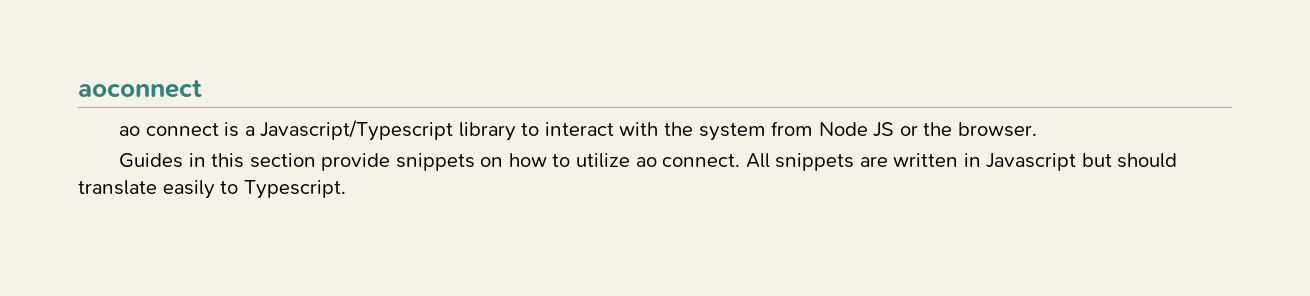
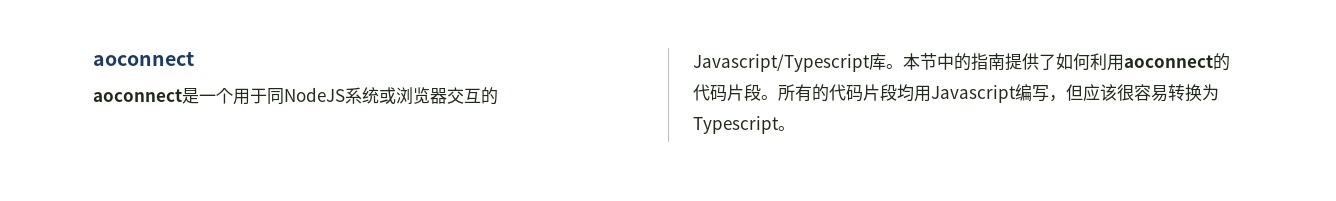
- ao connect is a Javascript/Typescript library to interact with the system from Node JS or the browser.
- Guides in this section provide snippets on how to utilize ao connect. All snippets are written in Javascript but should translate easily to Typescript.
+ aoconnect是一个用于同NodeJS系统或浏览器交互的Javascript/Typescript库。本节中的指南提供了如何利用aoconnect的代码片段。所有的代码片段均用Javascript编写，但应该很容易转换为Typescript。

